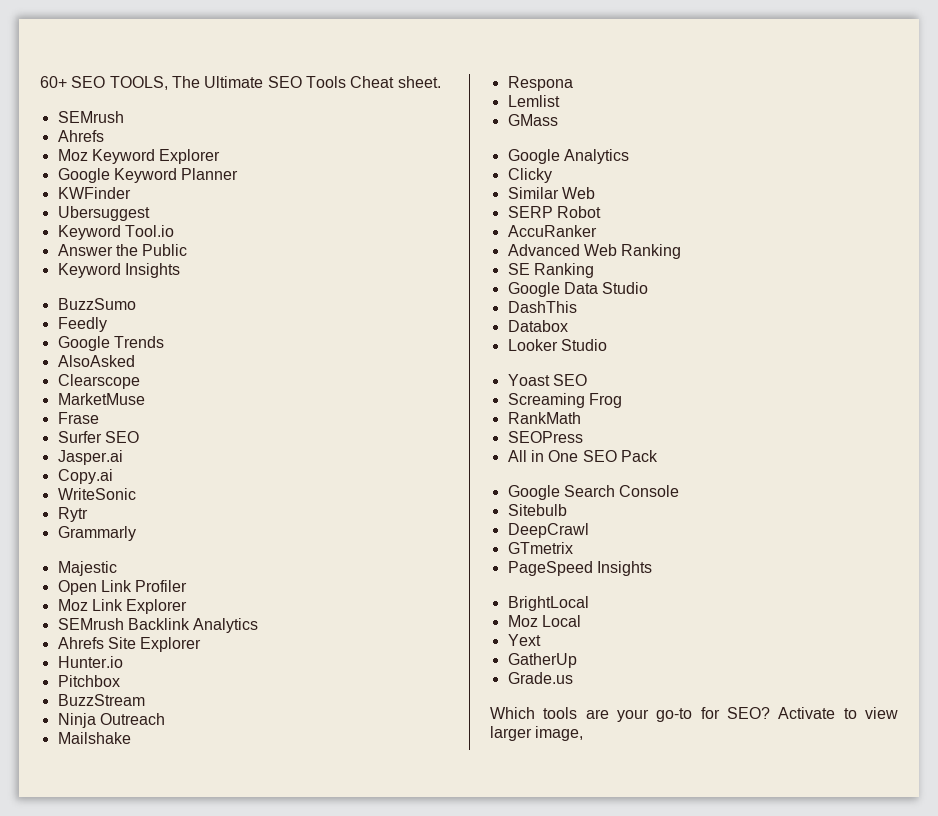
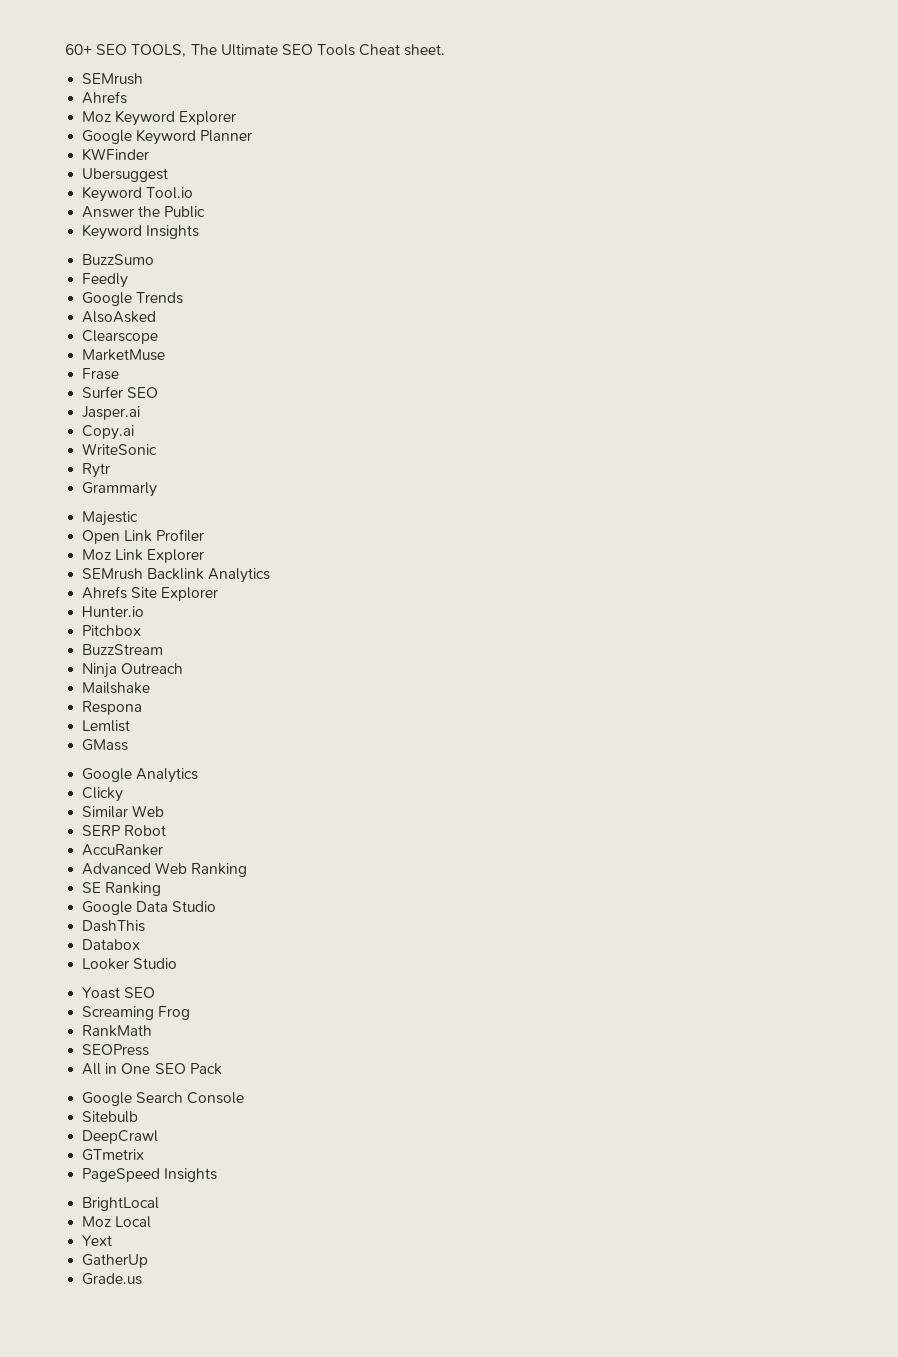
- Which tools are your go-to for SEO? Activate to view larger image,

